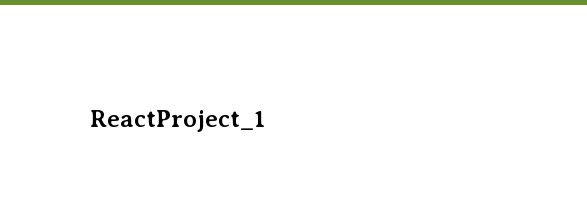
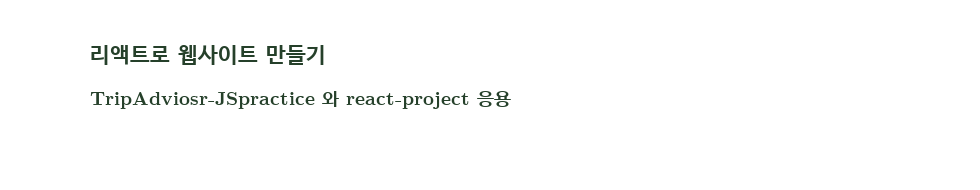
- ReactProject_1
+ 리액트로 웹사이트 만들기
+ TripAdviosr-JSpractice 와 react-project 응용

